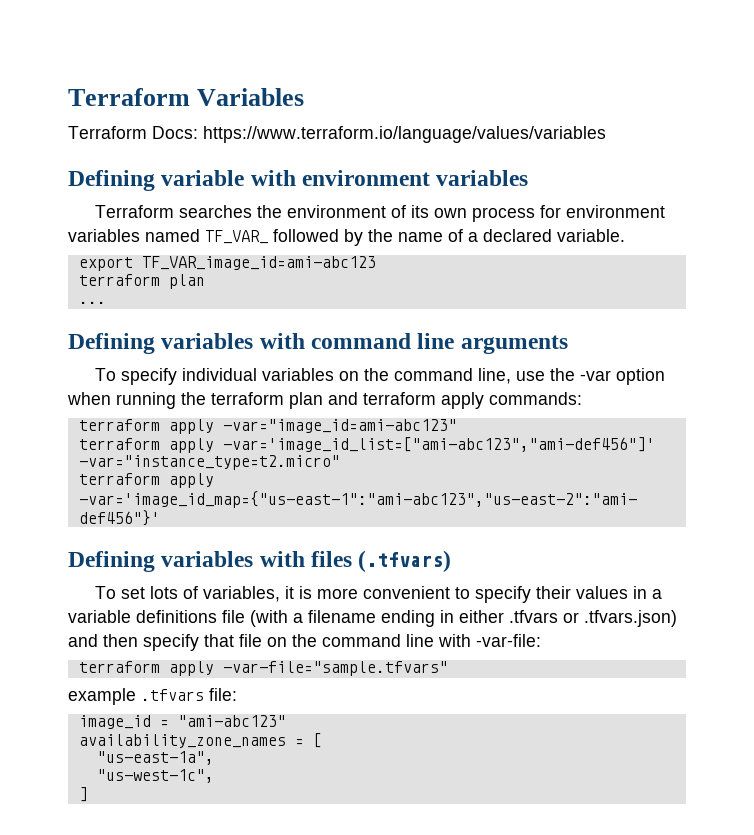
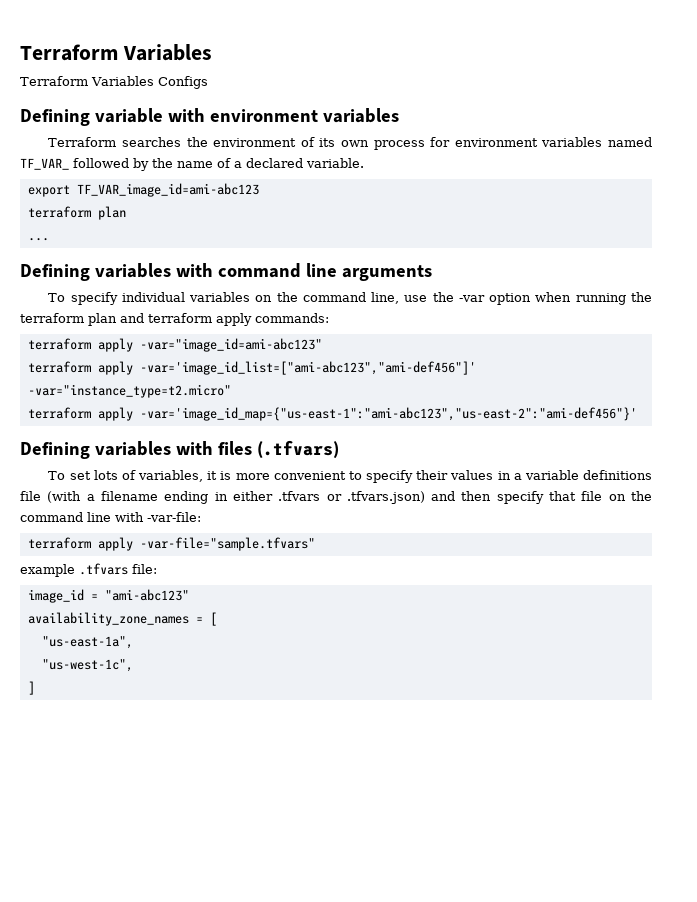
- Terraform Docs: https://www.terraform.io/language/values/variables
+ Terraform Variables Configs

